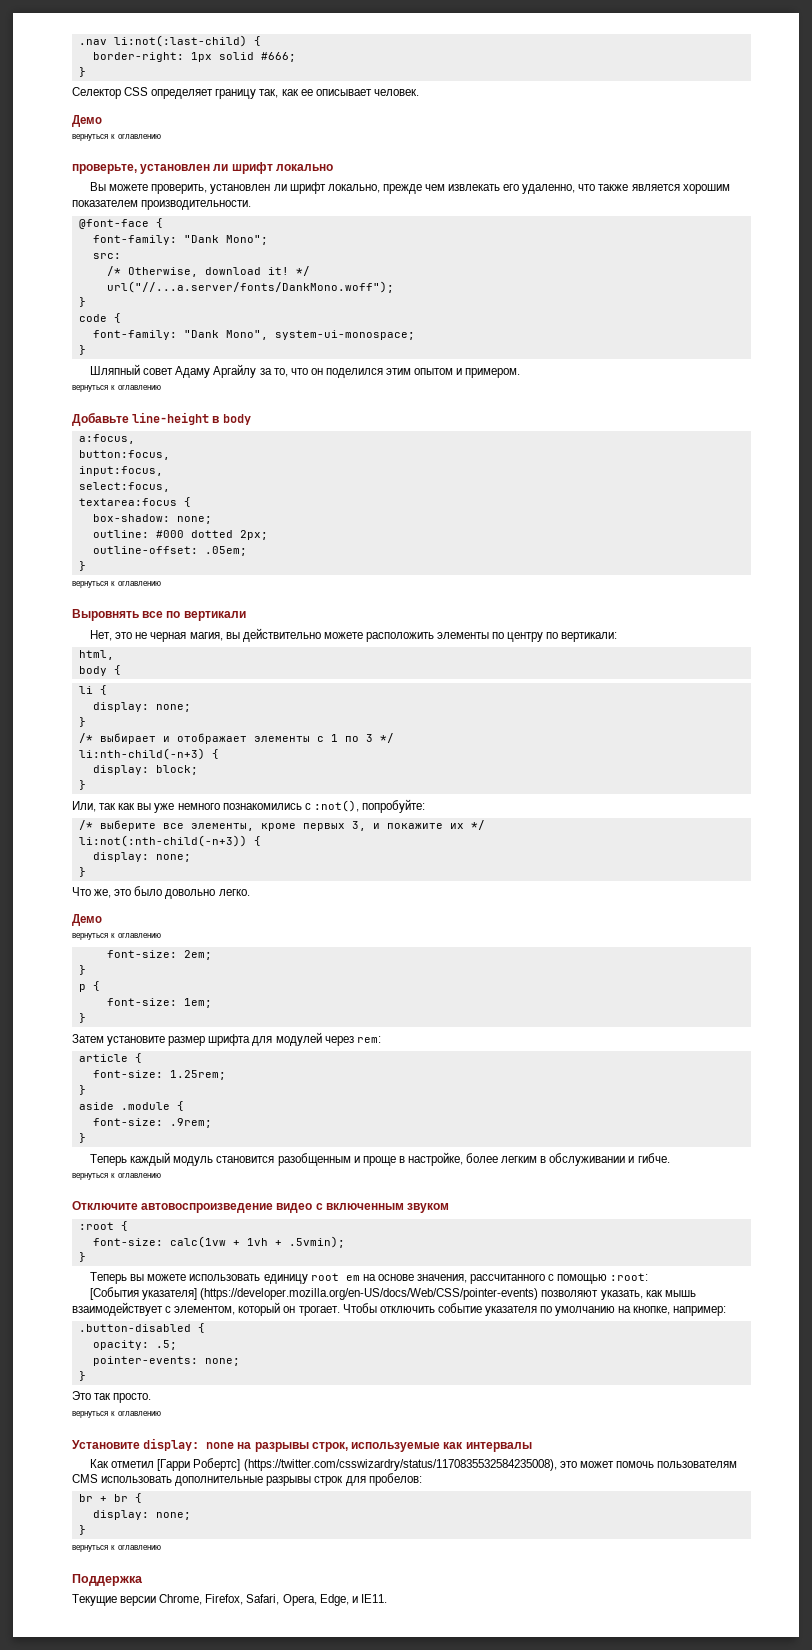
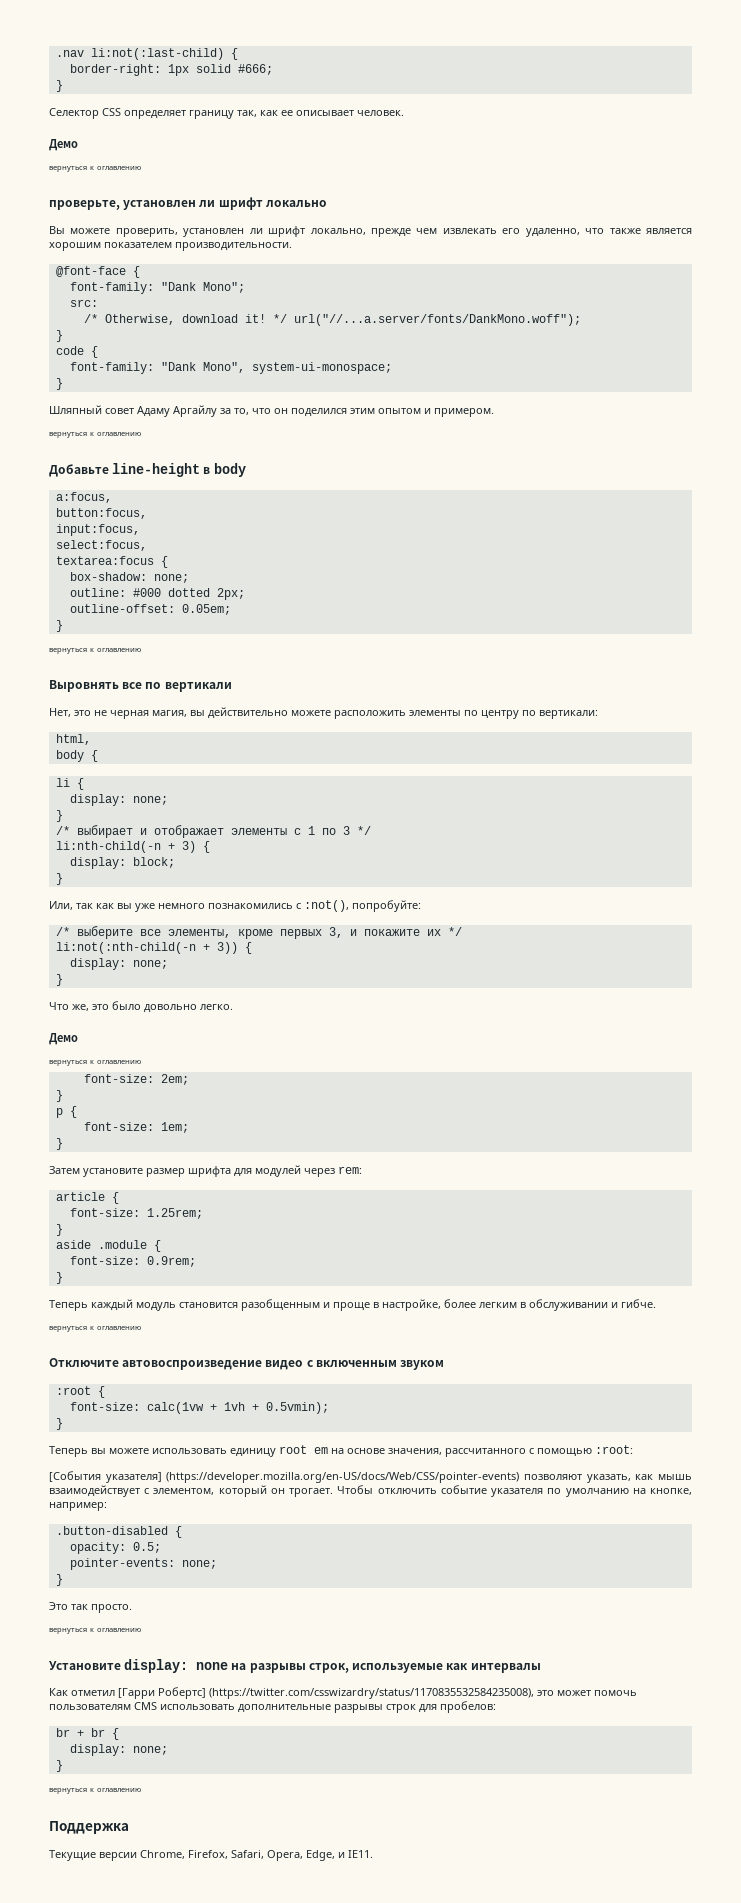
- /* Otherwise, download it! */
- url("//...a.server/fonts/DankMono.woff");
+ /* Otherwise, download it! */ url("//...a.server/fonts/DankMono.woff");
- outline-offset: .05em;
+ outline-offset: 0.05em;
- li:nth-child(-n+3) {
+ li:nth-child(-n + 3) {
- li:not(:nth-child(-n+3)) {
+ li:not(:nth-child(-n + 3)) {
- font-size: .9rem;
+ font-size: 0.9rem;
- font-size: calc(1vw + 1vh + .5vmin);
+ font-size: calc(1vw + 1vh + 0.5vmin);
- opacity: .5;
+ opacity: 0.5;

